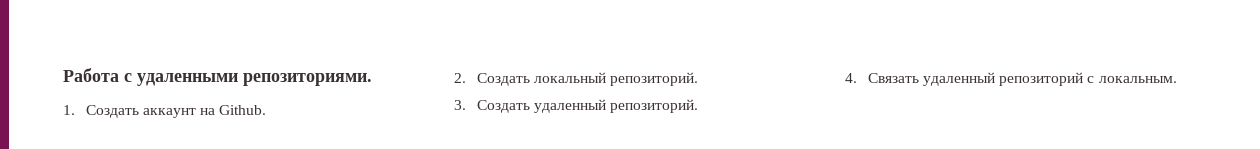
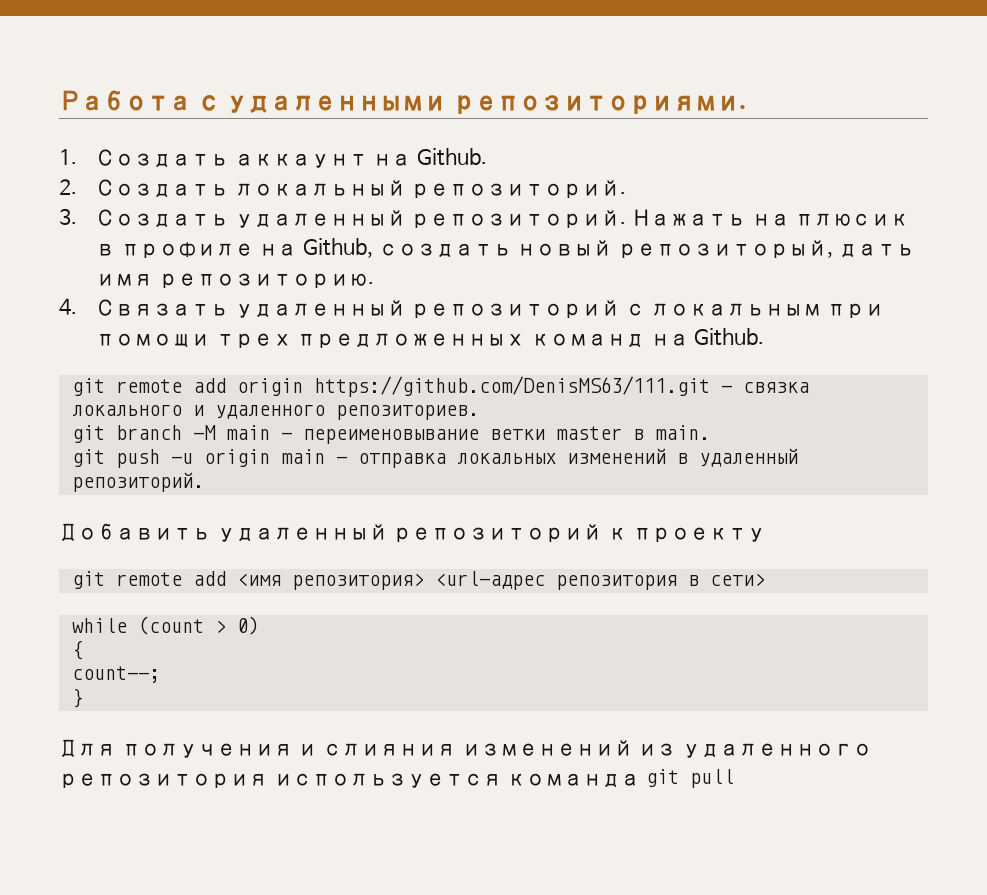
+ Нажать на плюсик в профиле на Github, создать новый репозиторый, дать имя репозиторию.
- 4. Связать удаленный репозиторий с локальным.
+ 4. Связать удаленный репозиторий с локальным при помощи трех предложенных команд на Github.
+ git remote add origin https://github.com/DenisMS63/111.git - связка локального и удаленного репозиториев.
+ git branch -M main - переименовывание ветки master в main.
+ git push -u origin main - отправка локальных изменений в удаленный репозиторий.
+ Добавить удаленный репозиторий к проекту
+ git remote add <имя репозитория> <url-адрес репозитория в сети>
+ while (count > 0)
+ {
+ count--;
+ }
+ Для получения и слияния изменений из удаленного репозитория используется команда git pull

